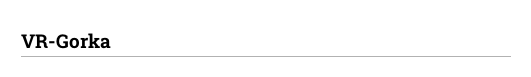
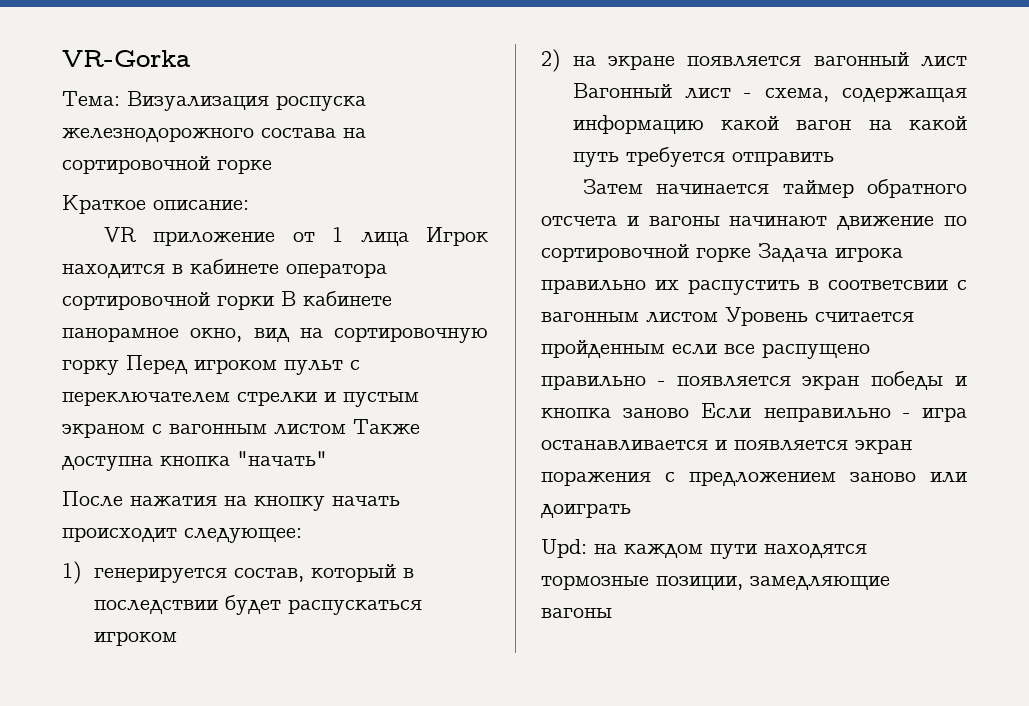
+ Тема: Визуализация роспуска железнодорожного состава на сортировочной горке
+ Краткое описание:
+ VR приложение от 1 лица Игрок находится в кабинете оператора сортировочной горки В кабинете панорамное окно, вид на сортировочную горку Перед игроком пульт с переключателем стрелки и пустым экраном с вагонным листом Также доступна кнопка "начать"
+ После нажатия на кнопку начать происходит следующее:
+ 1) генерируется состав, который в последствии будет распускаться игроком
+ 2) на экране появляется вагонный лист Вагонный лист - схема, содержащая информацию какой вагон на какой путь требуется отправить
+ Затем начинается таймер обратного отсчета и вагоны начинают движение по сортировочной горке Задача игрока правильно их распустить в соответсвии с вагонным листом Уровень считается пройденным если все распущено правильно - появляется экран победы и кнопка заново Если неправильно - игра останавливается и появляется экран поражения с предложением заново или доиграть
+ Upd: на каждом пути находятся тормозные позиции, замедляющие вагоны

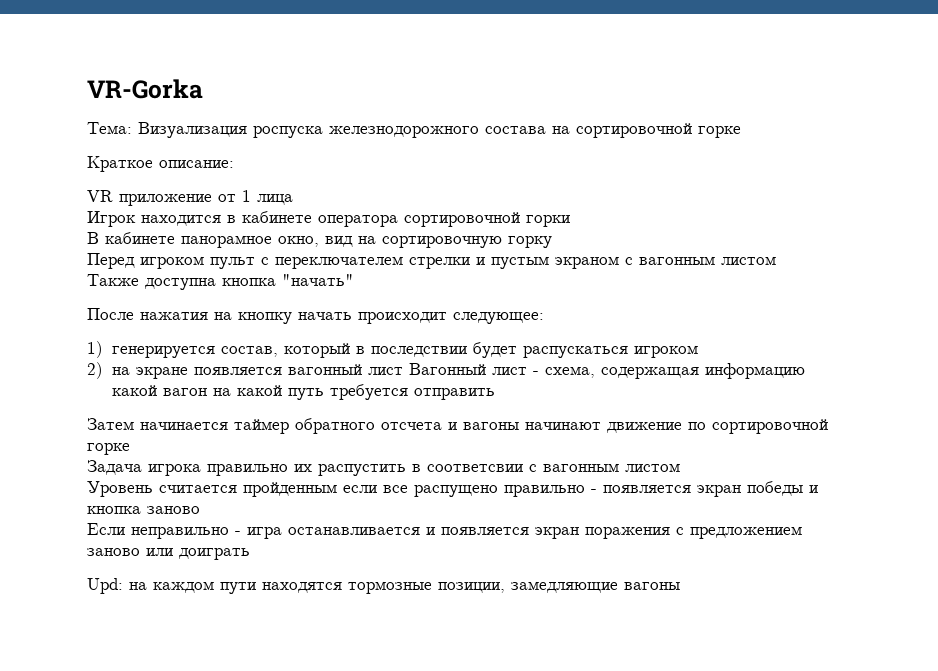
- VR приложение от 1 лица Игрок находится в кабинете оператора сортировочной горки В кабинете панорамное окно, вид на сортировочную горку Перед игроком пульт с переключателем стрелки и пустым экраном с вагонным листом Также доступна кнопка "начать"
+ VR приложение от 1 лица
+ Игрок находится в кабинете оператора сортировочной горки
+ В кабинете панорамное окно, вид на сортировочную горку
+ Перед игроком пульт с переключателем стрелки и пустым экраном с вагонным листом
+ Также доступна кнопка "начать"
- Затем начинается таймер обратного отсчета и вагоны начинают движение по сортировочной горке Задача игрока правильно их распустить в соответсвии с вагонным листом Уровень считается пройденным если все распущено правильно - появляется экран победы и кнопка заново Если неправильно - игра останавливается и появляется экран поражения с предложением заново или доиграть
+ Затем начинается таймер обратного отсчета и вагоны начинают движение по сортировочной горке
+ Задача игрока правильно их распустить в соответсвии с вагонным листом
+ Уровень считается пройденным если все распущено правильно - появляется экран победы и кнопка заново
+ Если неправильно - игра останавливается и появляется экран поражения с предложением заново или доиграть

